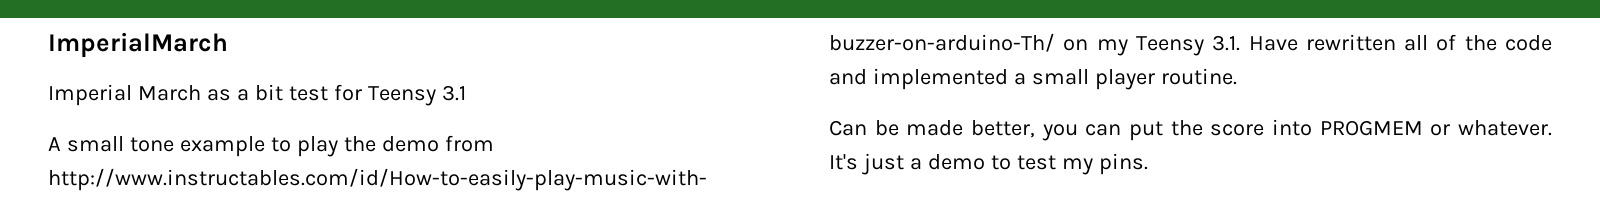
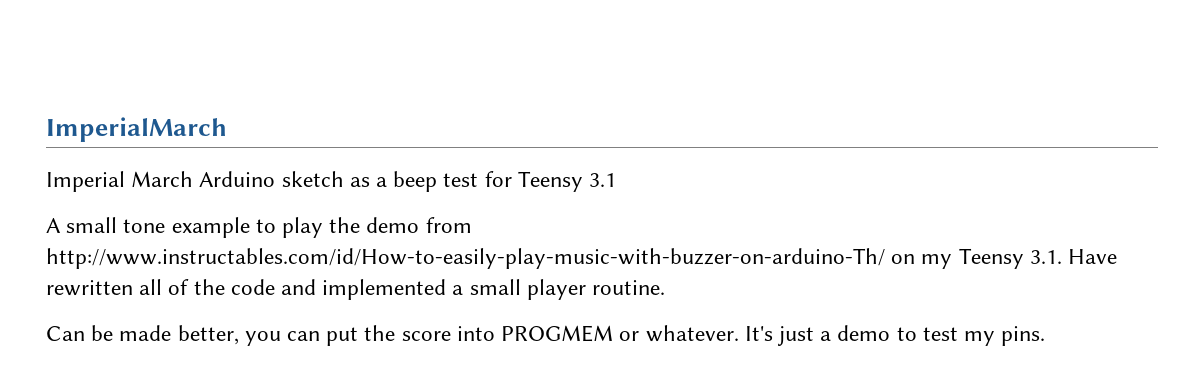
- Imperial March as a bit test for Teensy 3.1
+ Imperial March Arduino sketch as a beep test for Teensy 3.1

